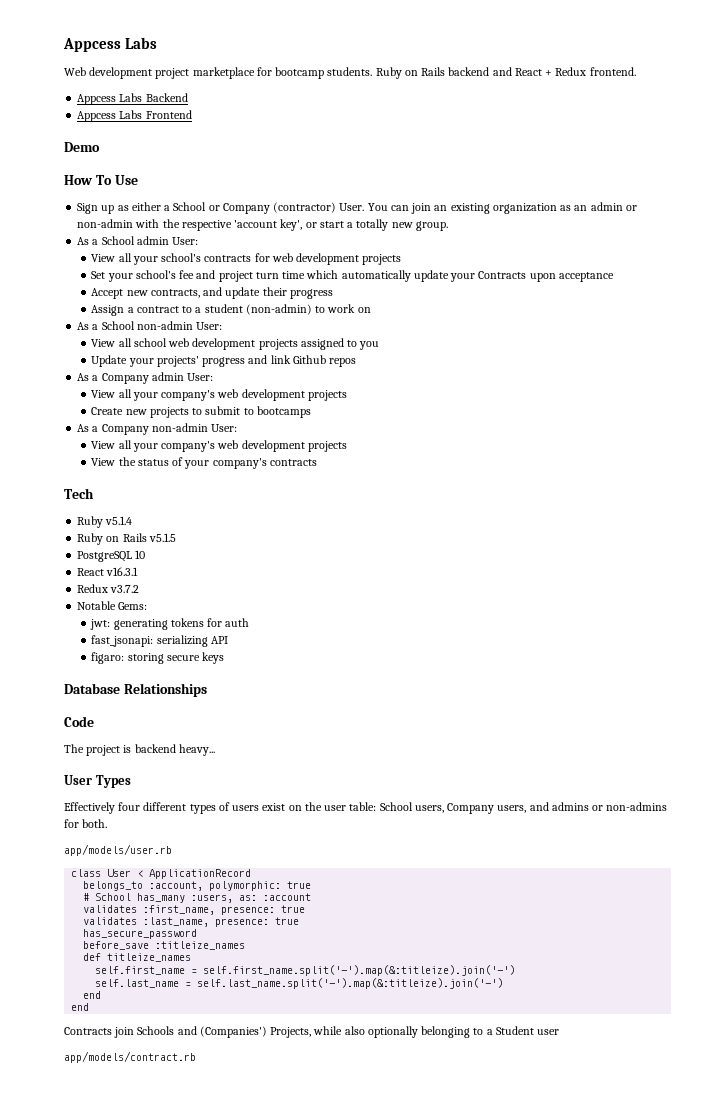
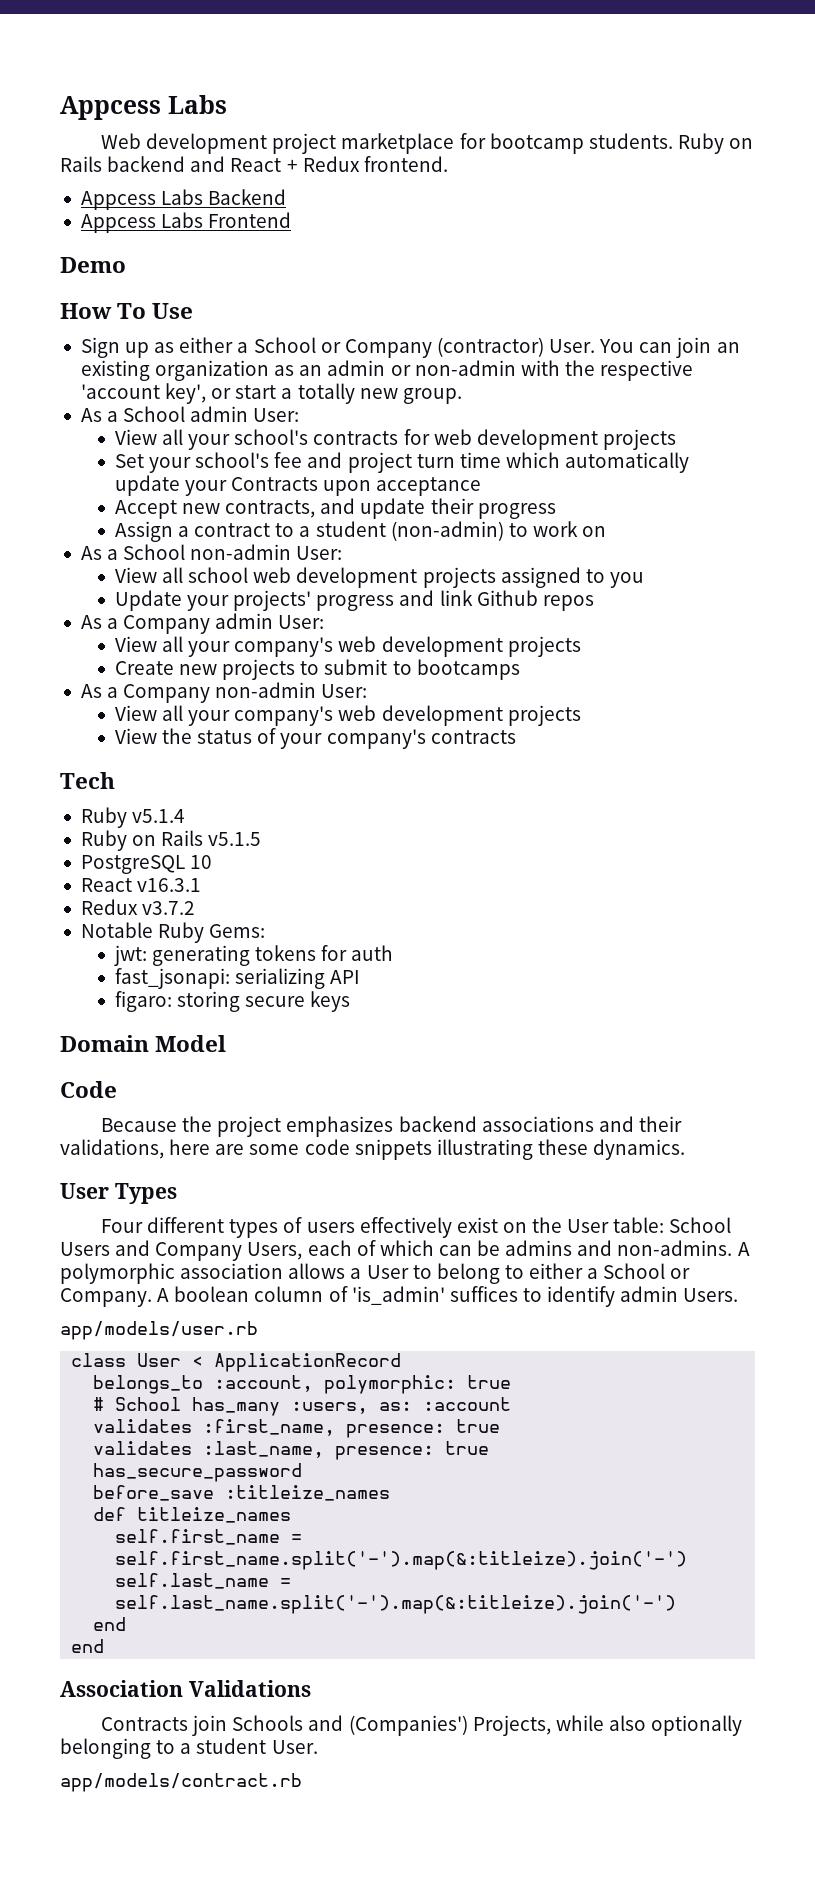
- Notable Gems:
+ Notable Ruby Gems:
- Database Relationships
+ Domain Model
- The project is backend heavy...
+ Because the project emphasizes backend associations and their validations, here are some code snippets illustrating these dynamics.
- Effectively four different types of users exist on the user table: School users, Company users, and admins or non-admins for both.
+ Four different types of users effectively exist on the User table: School Users and Company Users, each of which can be admins and non-admins. A polymorphic association allows a User to belong to either a School or Company. A boolean column of 'is_admin' suffices to identify admin Users.
+ Association Validations
- Contracts join Schools and (Companies') Projects, while also optionally belonging to a Student user
+ Contracts join Schools and (Companies') Projects, while also optionally belonging to a student User.

